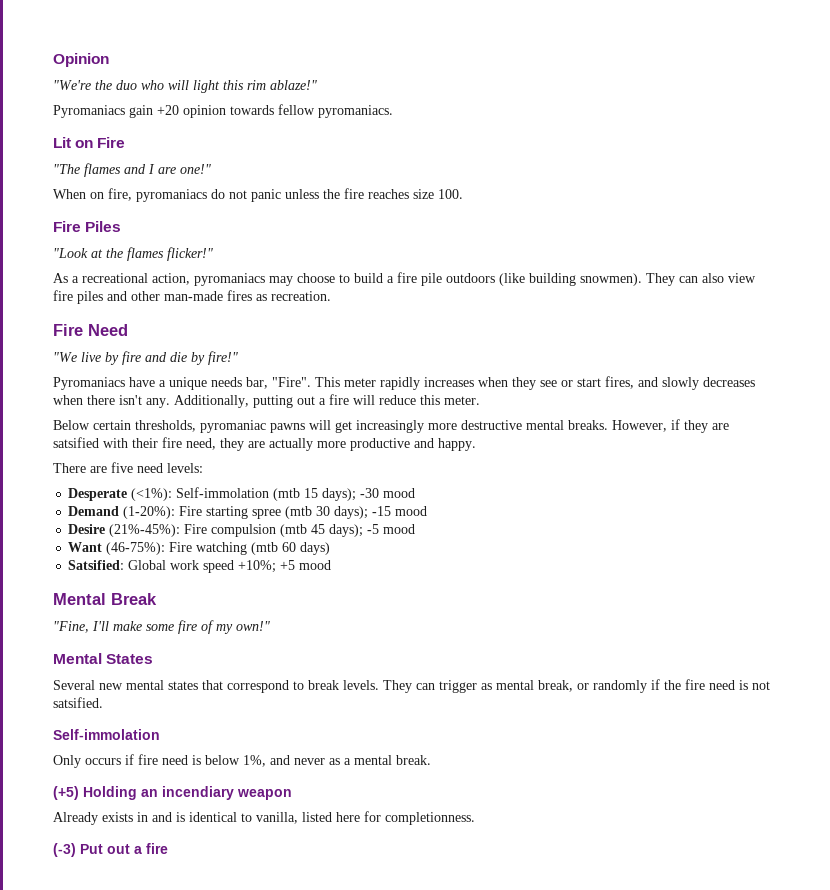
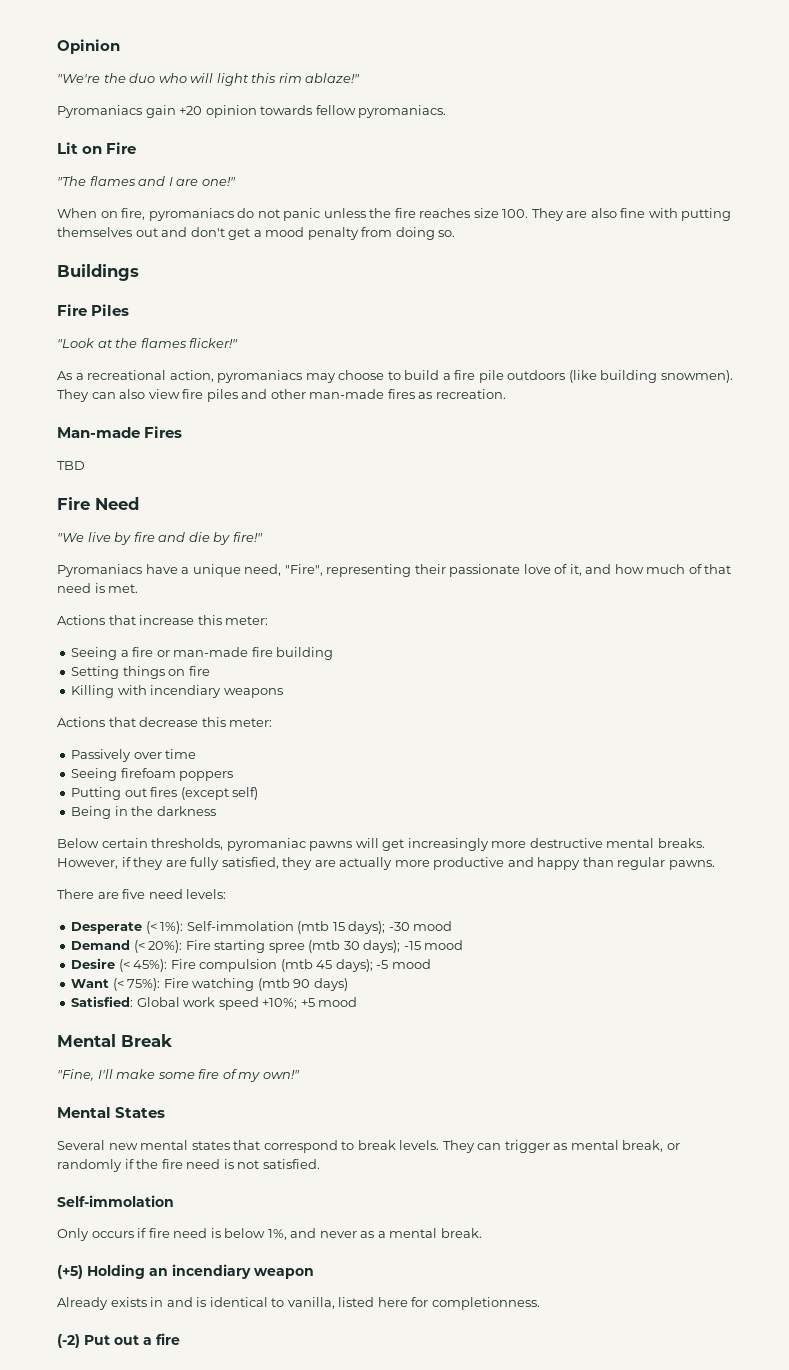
- When on fire, pyromaniacs do not panic unless the fire reaches size 100.
+ When on fire, pyromaniacs do not panic unless the fire reaches size 100. They are also fine with putting themselves out and don't get a mood penalty from doing so.
+ Buildings
+ Man-made Fires
+ TBD
- Pyromaniacs have a unique needs bar, "Fire". This meter rapidly increases when they see or start fires, and slowly decreases when there isn't any. Additionally, putting out a fire will reduce this meter.
+ Pyromaniacs have a unique need, "Fire", representing their passionate love of it, and how much of that need is met.
+ Actions that increase this meter:
+ Seeing a fire or man-made fire building
+ Setting things on fire
+ Killing with incendiary weapons
+ Actions that decrease this meter:
+ Passively over time
+ Seeing firefoam poppers
+ Putting out fires (except self)
+ Being in the darkness
- However, if they are satsified with their fire need, they are actually more productive and happy.
+ However, if they are fully satisfied, they are actually more productive and happy than regular pawns.
- Desperate (<1%): Self-immolation (mtb 15 days); -30 mood
+ Desperate (< 1%): Self-immolation (mtb 15 days); -30 mood
- Demand (1-20%): Fire starting spree (mtb 30 days); -15 mood
+ Demand (< 20%): Fire starting spree (mtb 30 days); -15 mood
- Desire (21%-45%): Fire compulsion (mtb 45 days); -5 mood
+ Desire (< 45%): Fire compulsion (mtb 45 days); -5 mood
- Want (46-75%): Fire watching (mtb 60 days)
+ Want (< 75%): Fire watching (mtb 90 days)
- Satsified: Global work speed +10%; +5 mood
+ Satisfied: Global work speed +10%; +5 mood
- They can trigger as mental break, or randomly if the fire need is not satsified.
+ They can trigger as mental break, or randomly if the fire need is not satisfied.
- (-3) Put out a fire
+ (-2) Put out a fire

